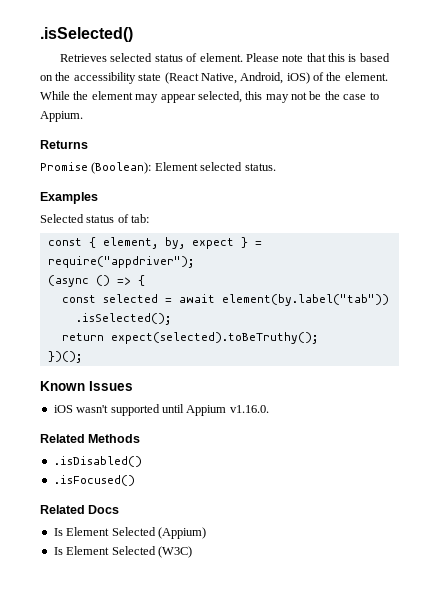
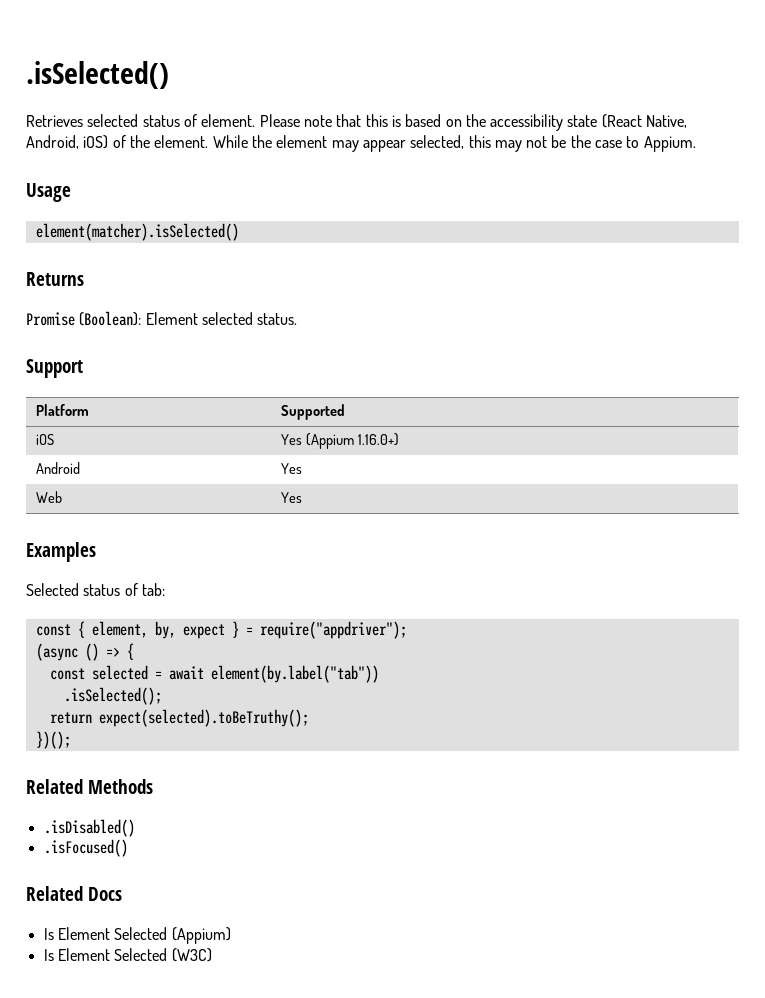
+ Usage
+ element(matcher).isSelected()
+ Support
+ Platform | Supported
+ iOS | Yes (Appium 1.16.0+)
+ Android | Yes
+ Web | Yes
- Known Issues
- iOS wasn't supported until Appium v1.16.0.

